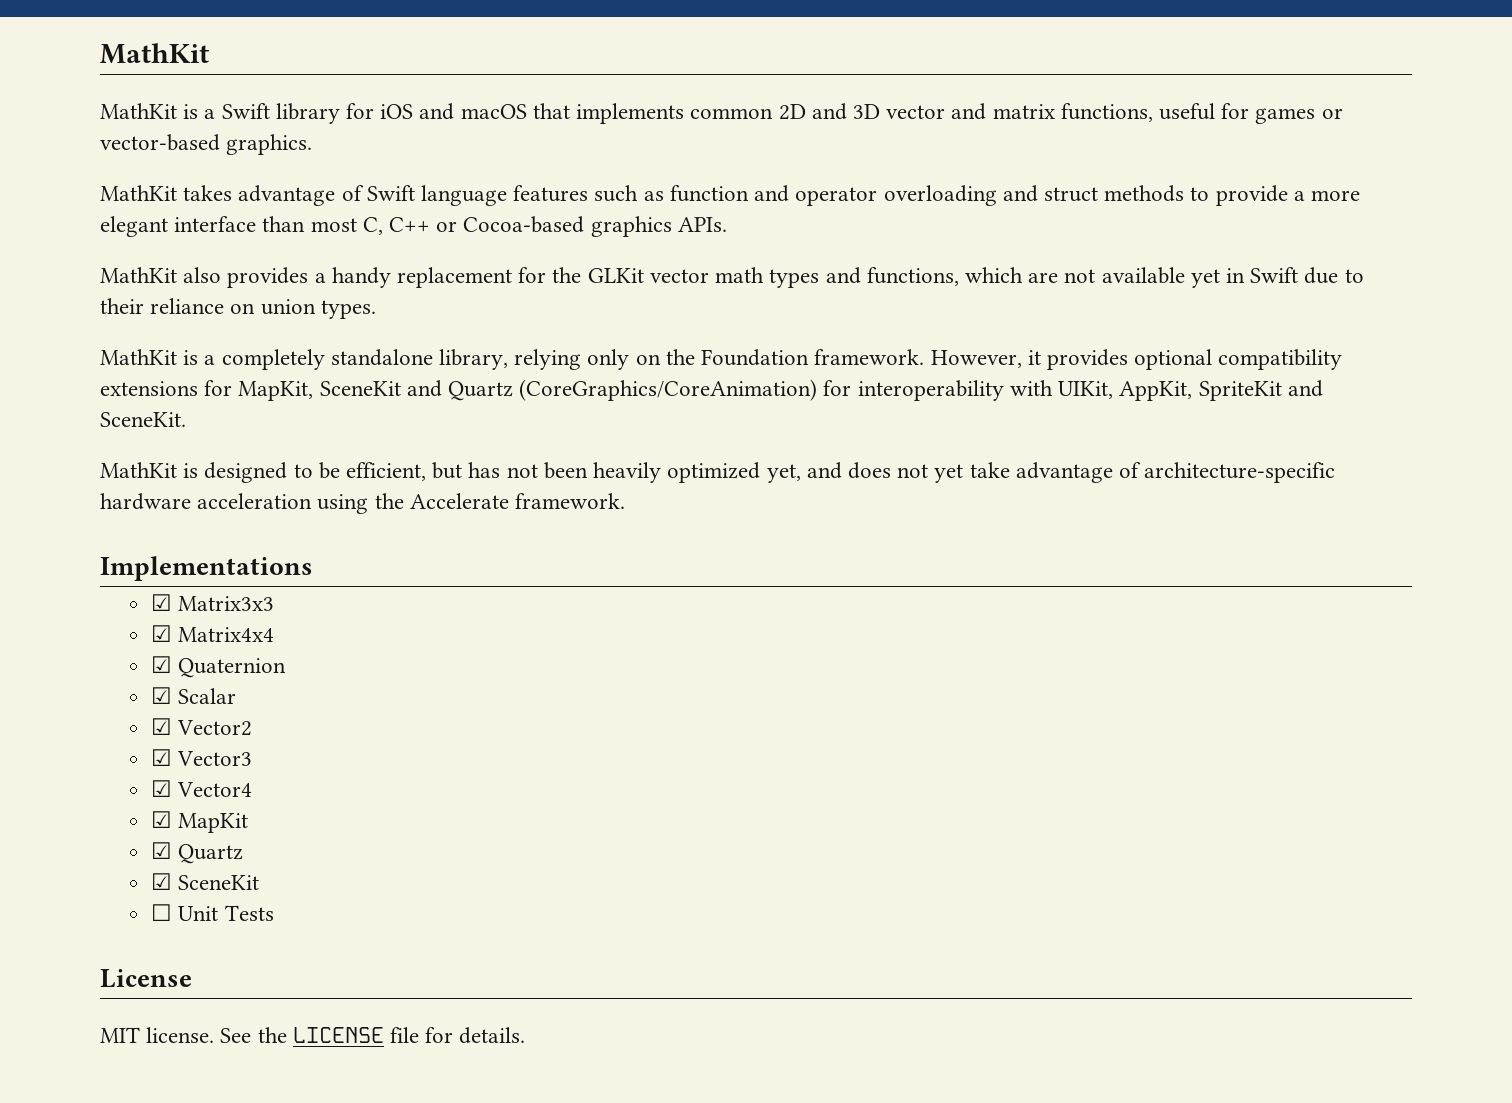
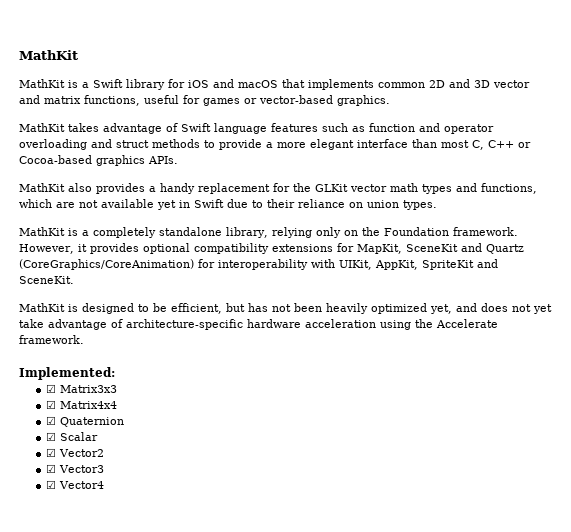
- Implementations
+ Implemented:
- ☑ MapKit
- ☑ Quartz
- ☑ SceneKit
- ☐ Unit Tests
- License
- MIT license. See the LICENSE file for details.

